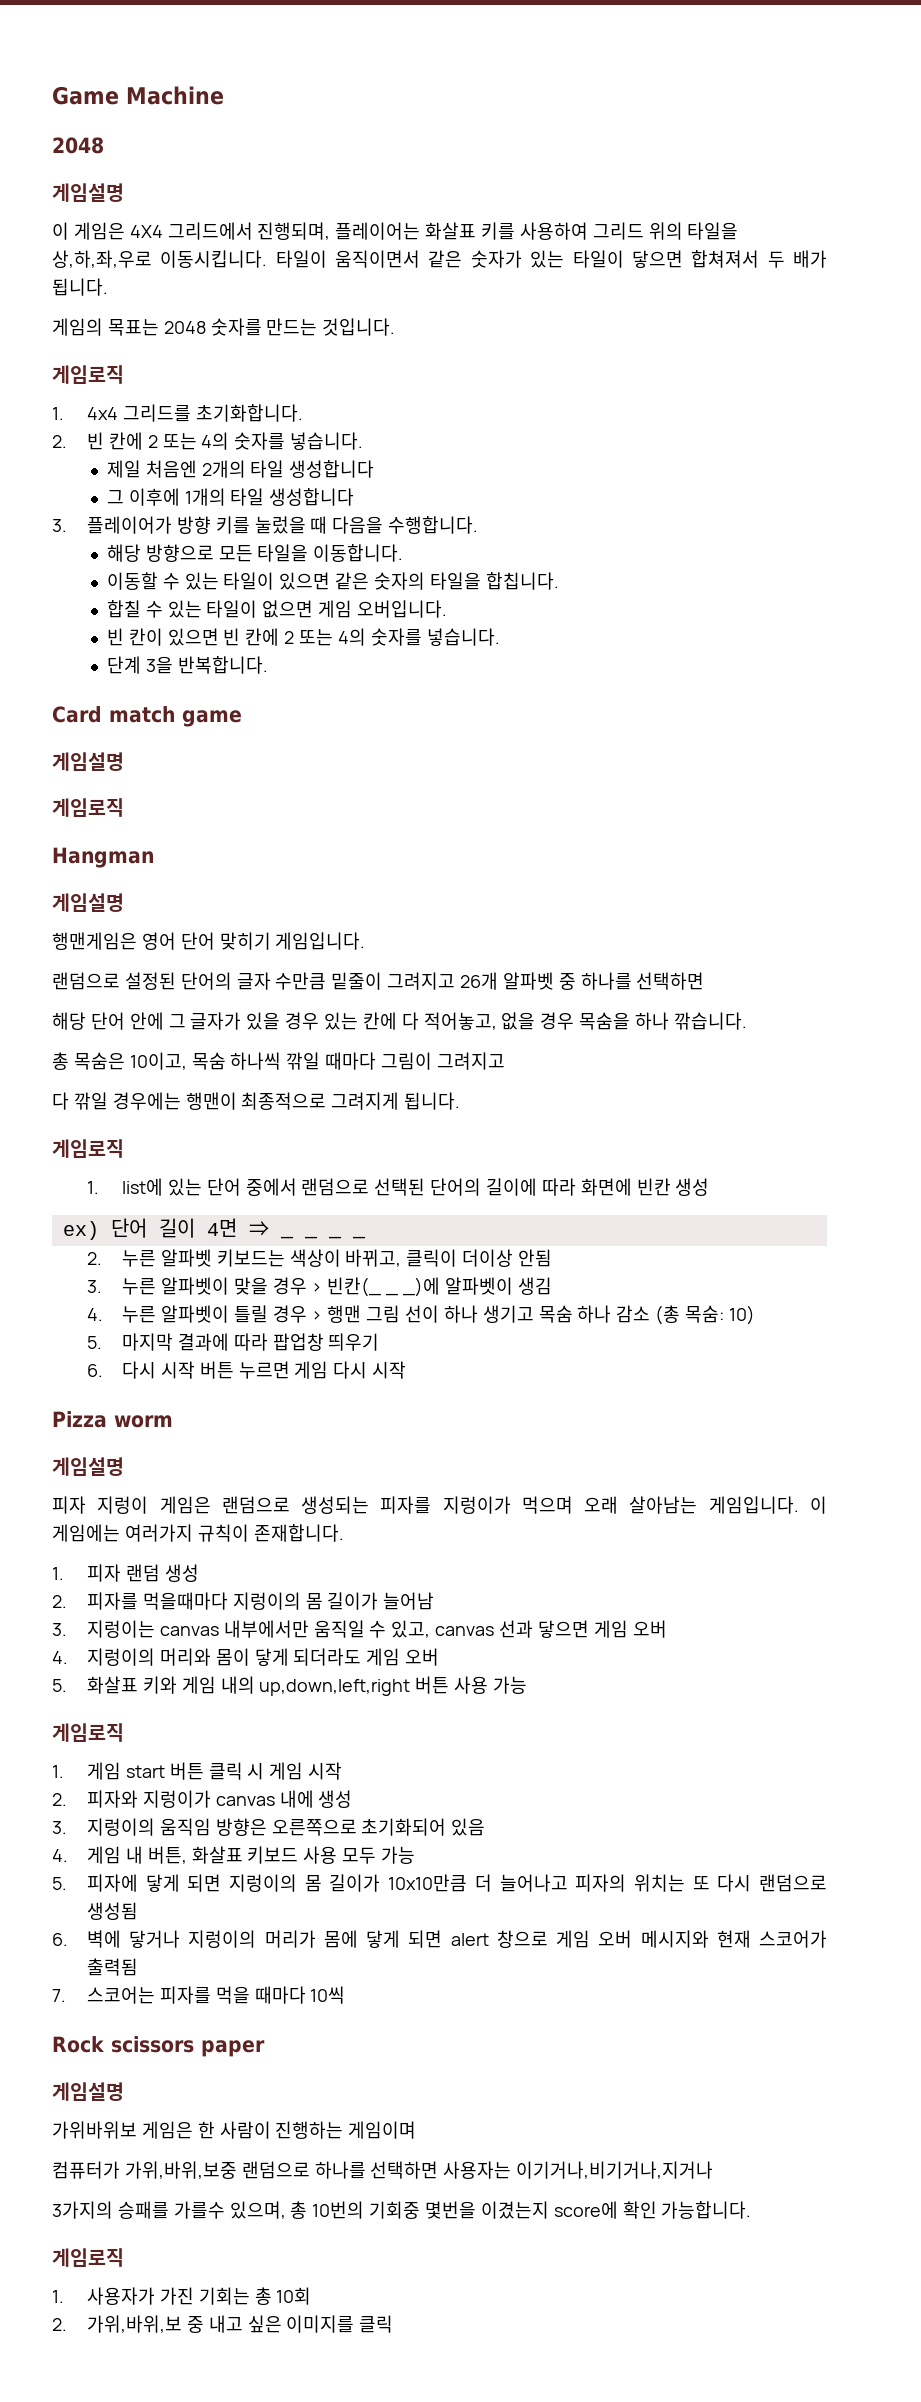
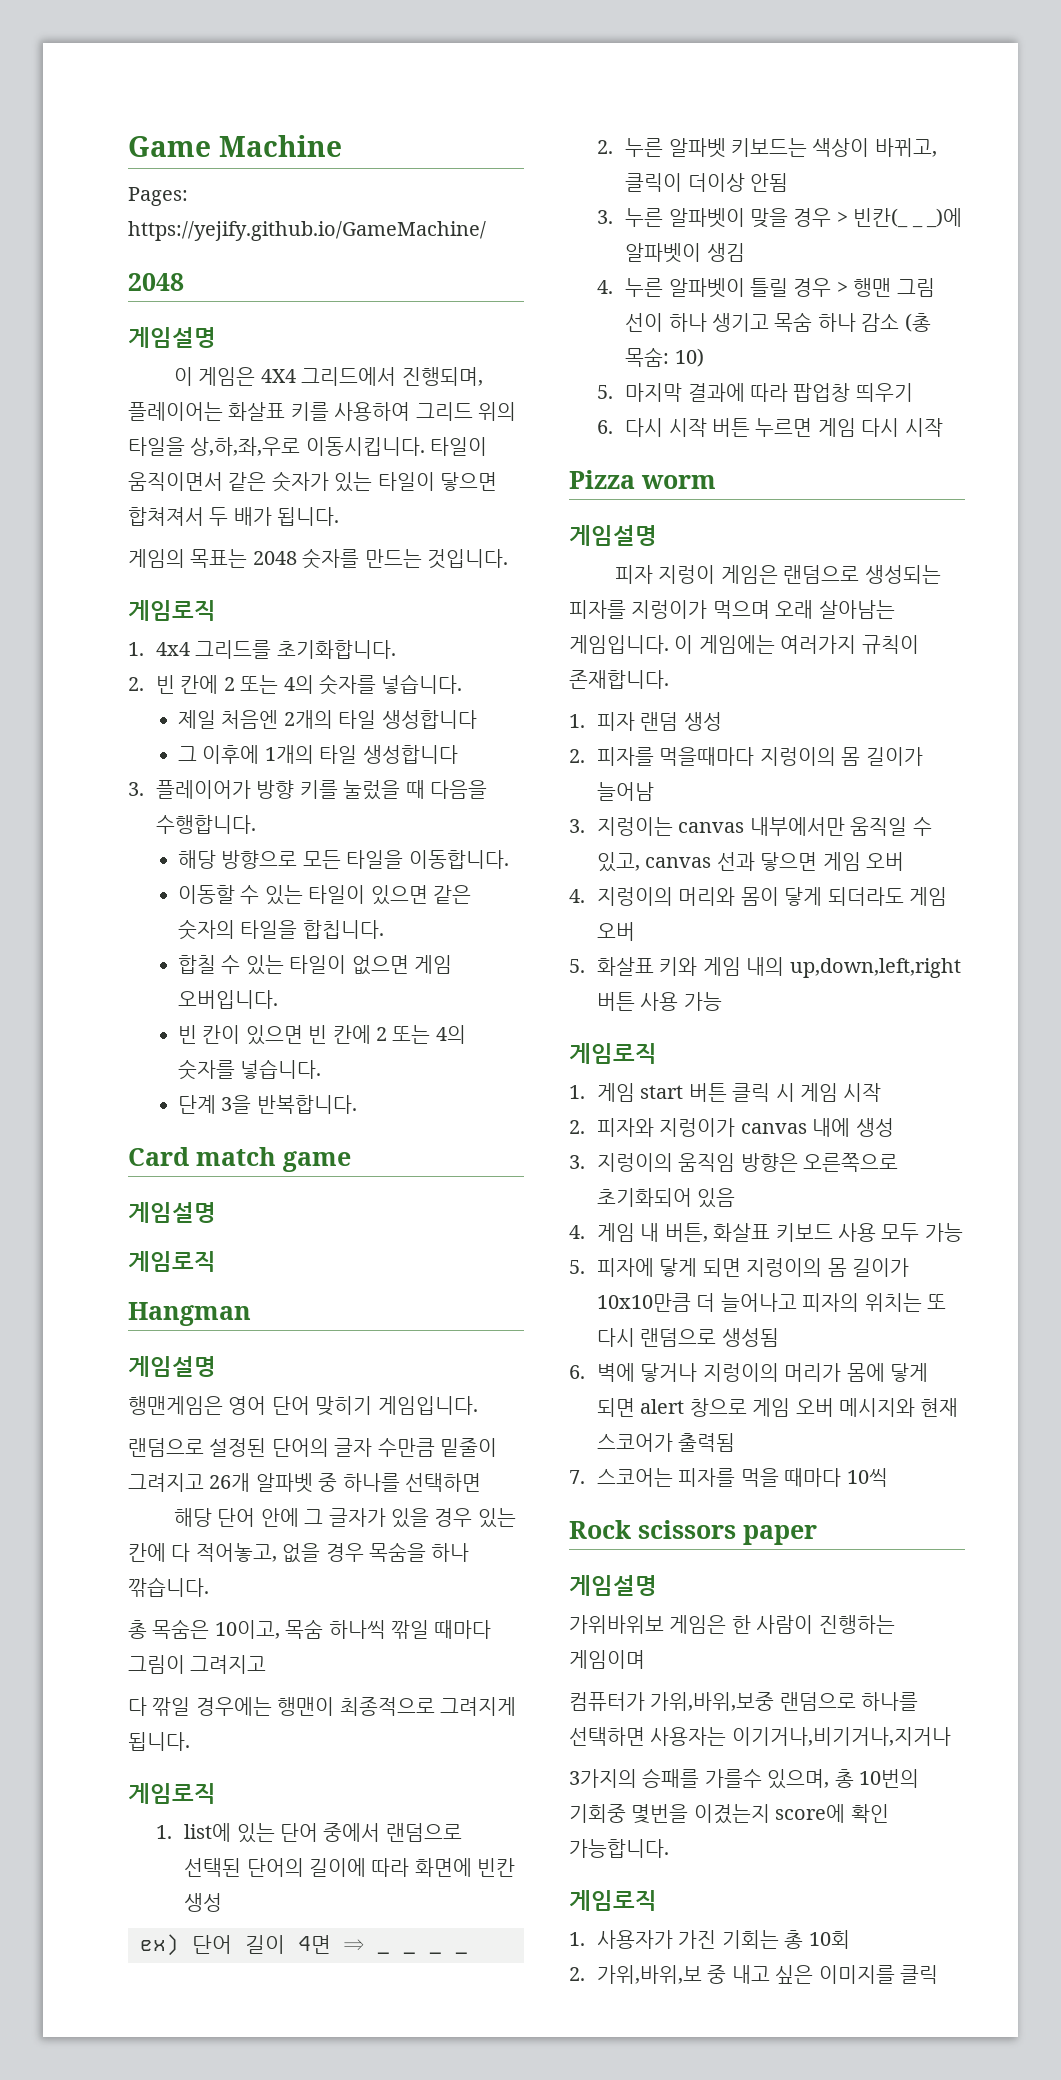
+ Pages: https://yejify.github.io/GameMachine/

